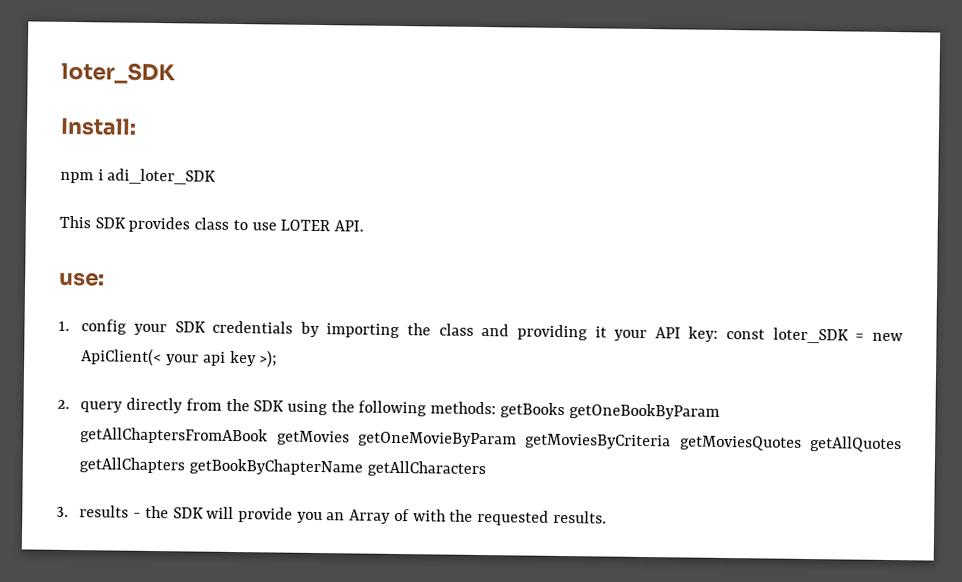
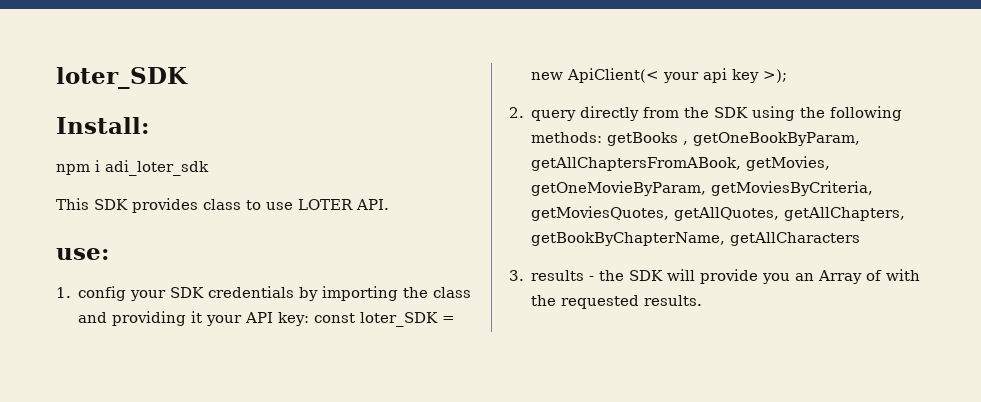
- npm i adi_loter_SDK
+ npm i adi_loter_sdk
- 2. query directly from the SDK using the following methods: getBooks getOneBookByParam getAllChaptersFromABook getMovies getOneMovieByParam getMoviesByCriteria getMoviesQuotes getAllQuotes getAllChapters getBookByChapterName getAllCharacters
+ 2. query directly from the SDK using the following methods: getBooks , getOneBookByParam, getAllChaptersFromABook, getMovies, getOneMovieByParam, getMoviesByCriteria, getMoviesQuotes, getAllQuotes, getAllChapters, getBookByChapterName, getAllCharacters

